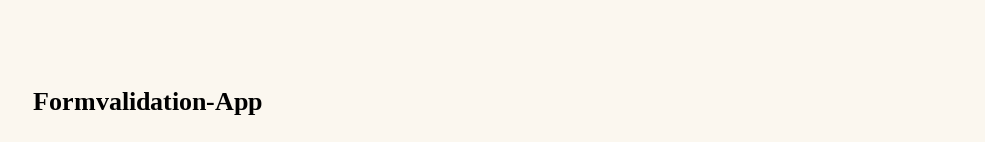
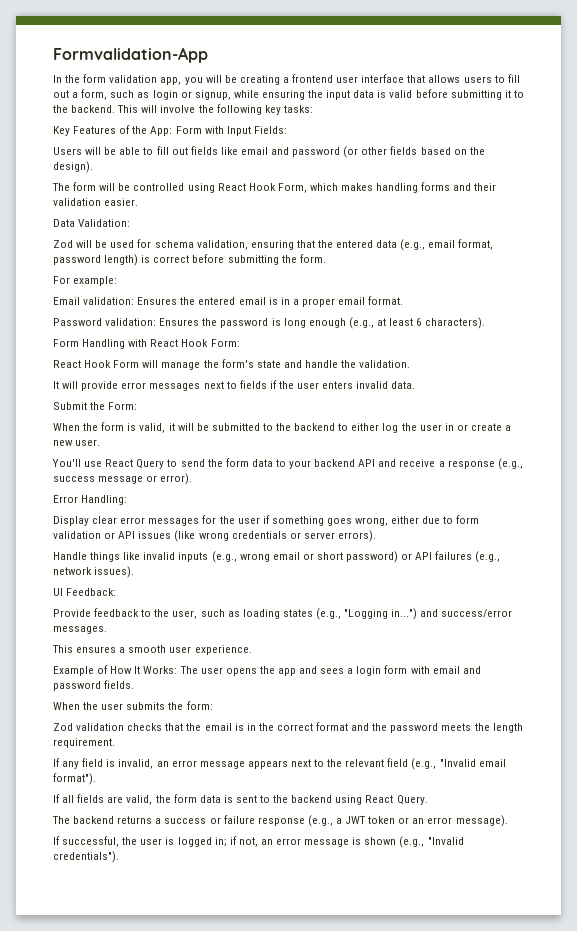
+ In the form validation app, you will be creating a frontend user interface that allows users to fill out a form, such as login or signup, while ensuring the input data is valid before submitting it to the backend. This will involve the following key tasks:
+ Key Features of the App: Form with Input Fields:
+ Users will be able to fill out fields like email and password (or other fields based on the design).
+ The form will be controlled using React Hook Form, which makes handling forms and their validation easier.
+ Data Validation:
+ Zod will be used for schema validation, ensuring that the entered data (e.g., email format, password length) is correct before submitting the form.
+ For example:
+ Email validation: Ensures the entered email is in a proper email format.
+ Password validation: Ensures the password is long enough (e.g., at least 6 characters).
+ Form Handling with React Hook Form:
+ React Hook Form will manage the form's state and handle the validation.
+ It will provide error messages next to fields if the user enters invalid data.
+ Submit the Form:
+ When the form is valid, it will be submitted to the backend to either log the user in or create a new user.
+ You'll use React Query to send the form data to your backend API and receive a response (e.g., success message or error).
+ Error Handling:
+ Display clear error messages for the user if something goes wrong, either due to form validation or API issues (like wrong credentials or server errors).
+ Handle things like invalid inputs (e.g., wrong email or short password) or API failures (e.g., network issues).
+ UI Feedback:
+ Provide feedback to the user, such as loading states (e.g., "Logging in...") and success/error messages.
+ This ensures a smooth user experience.
+ Example of How It Works: The user opens the app and sees a login form with email and password fields.
+ When the user submits the form:
+ Zod validation checks that the email is in the correct format and the password meets the length requirement.
+ If any field is invalid, an error message appears next to the relevant field (e.g., "Invalid email format").
+ If all fields are valid, the form data is sent to the backend using React Query.
+ The backend returns a success or failure response (e.g., a JWT token or an error message).
+ If successful, the user is logged in; if not, an error message is shown (e.g., "Invalid credentials").

